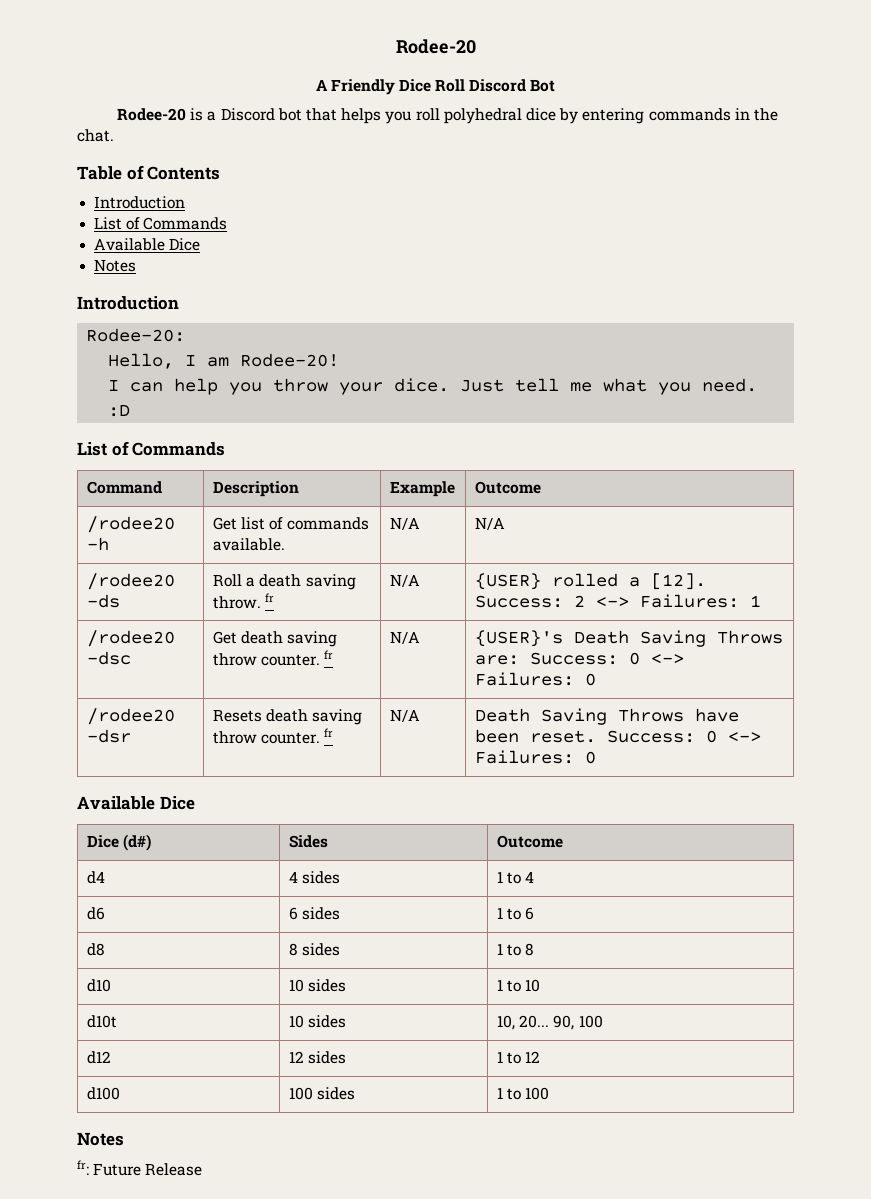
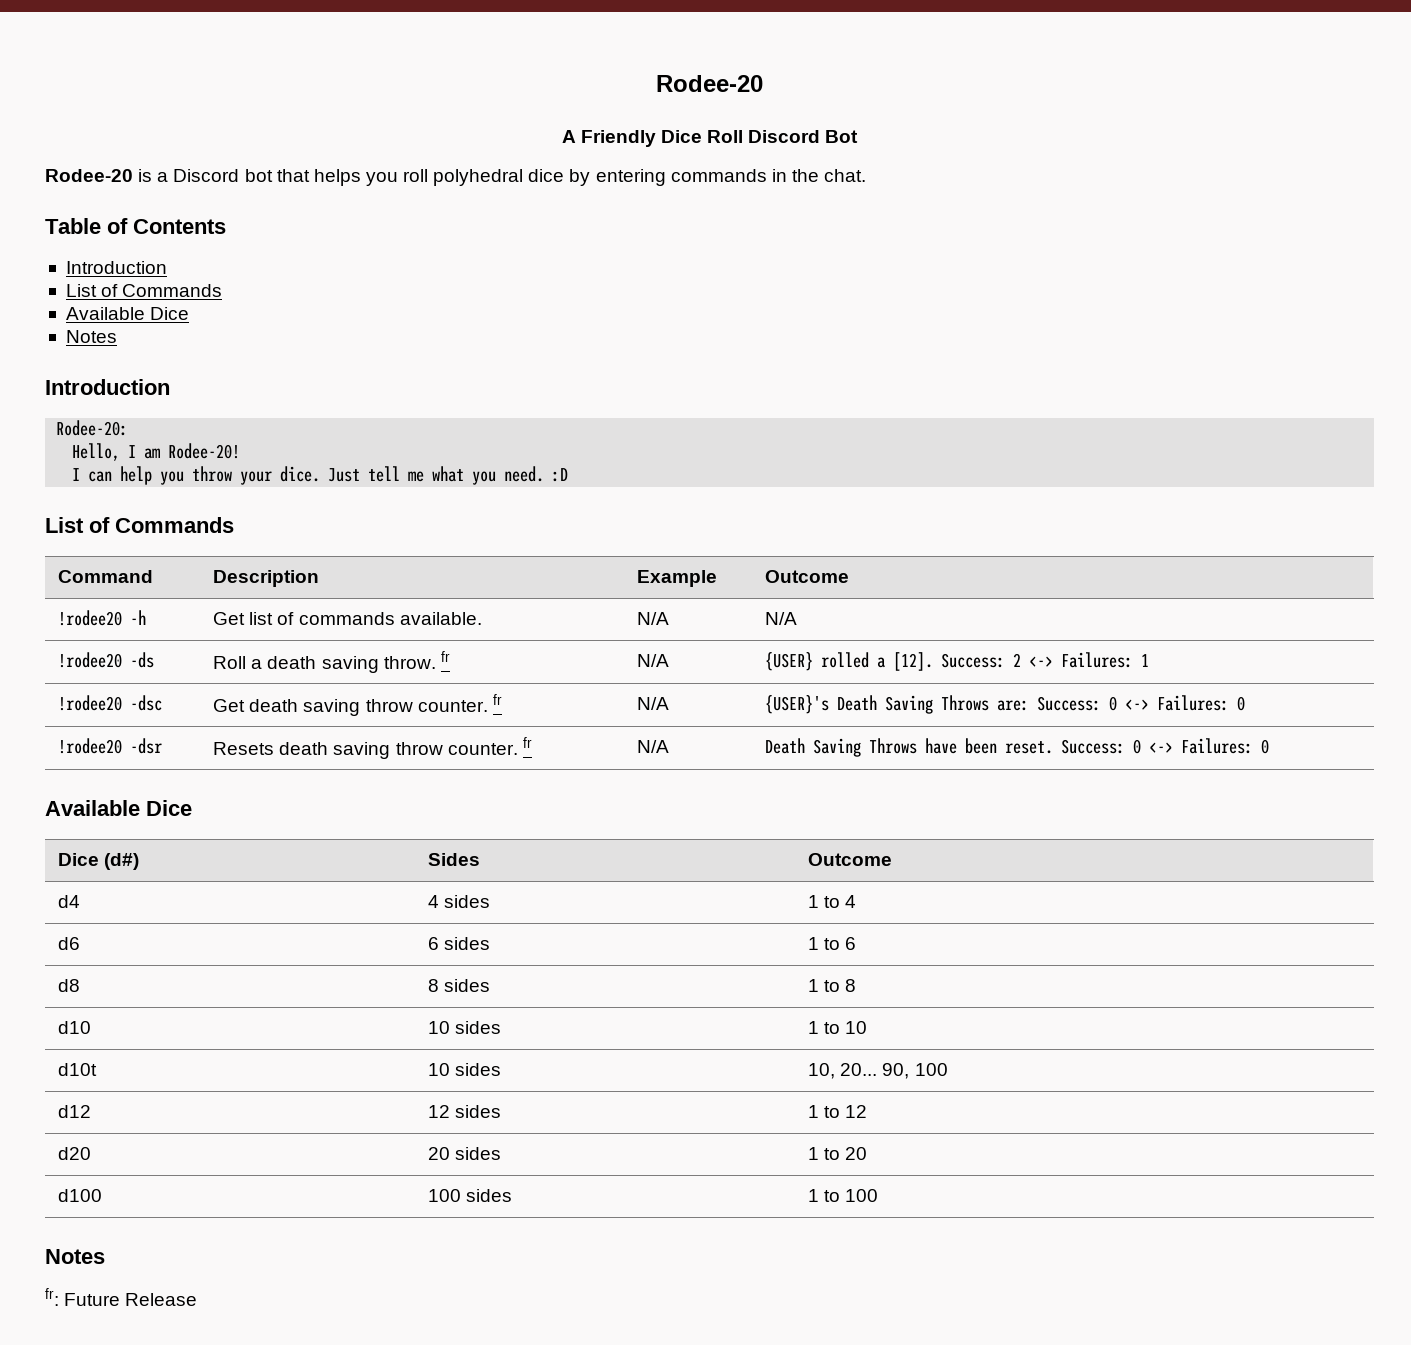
- /rodee20 -h | Get list of commands available. | N/A | N/A
+ !rodee20 -h | Get list of commands available. | N/A | N/A
- /rodee20 -ds | Roll a death saving throw. fr | N/A | {USER} rolled a [12]. Success: 2 <-> Failures: 1
+ !rodee20 -ds | Roll a death saving throw. fr | N/A | {USER} rolled a [12]. Success: 2 <-> Failures: 1
- /rodee20 -dsc | Get death saving throw counter. fr | N/A | {USER}'s Death Saving Throws are: Success: 0 <-> Failures: 0
+ !rodee20 -dsc | Get death saving throw counter. fr | N/A | {USER}'s Death Saving Throws are: Success: 0 <-> Failures: 0
- /rodee20 -dsr | Resets death saving throw counter. fr | N/A | Death Saving Throws have been reset. Success: 0 <-> Failures: 0
+ !rodee20 -dsr | Resets death saving throw counter. fr | N/A | Death Saving Throws have been reset. Success: 0 <-> Failures: 0
+ d20 | 20 sides | 1 to 20

